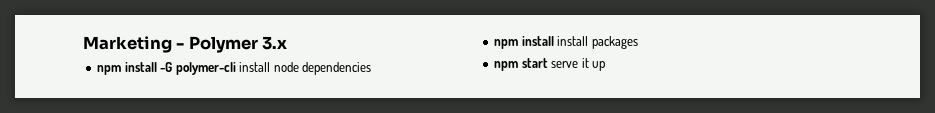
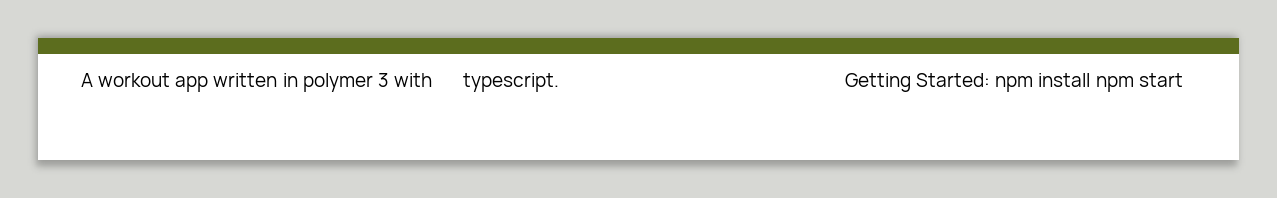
- Marketing - Polymer 3.x
- npm install -G polymer-cli install node dependencies
- npm install install packages
- npm start serve it up
+ A workout app written in polymer 3 with typescript.
+ Getting Started: npm install npm start

